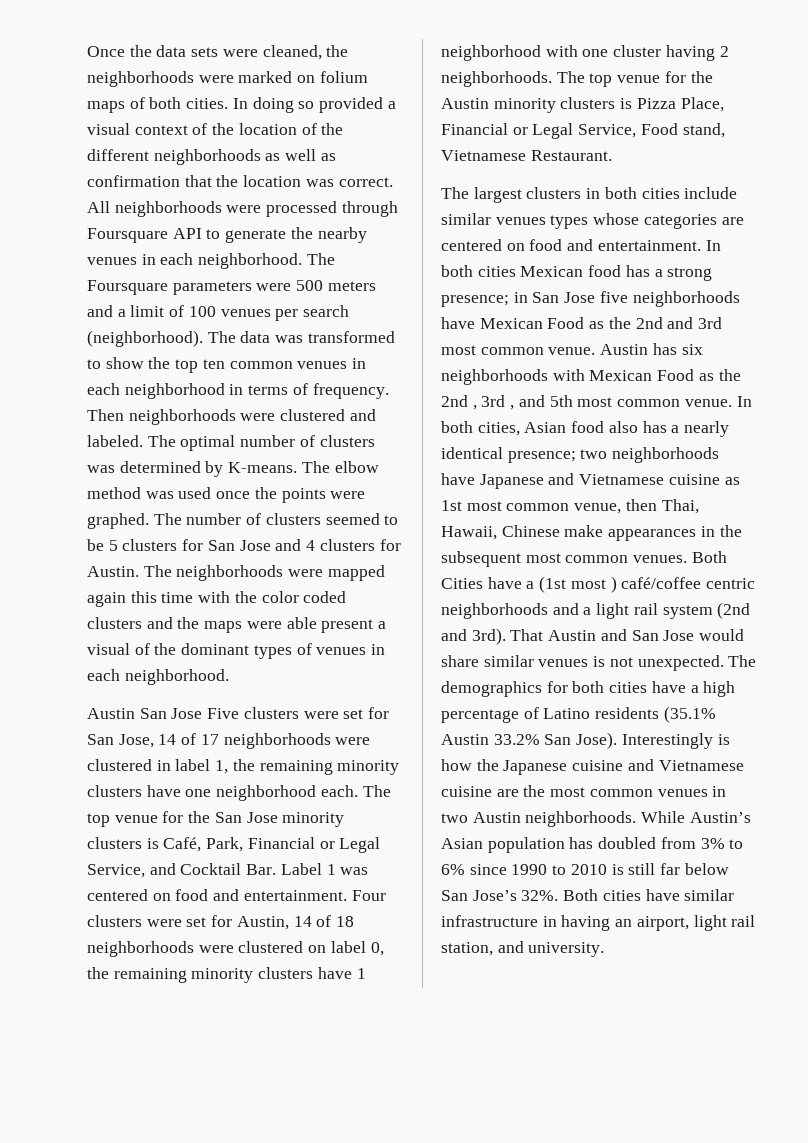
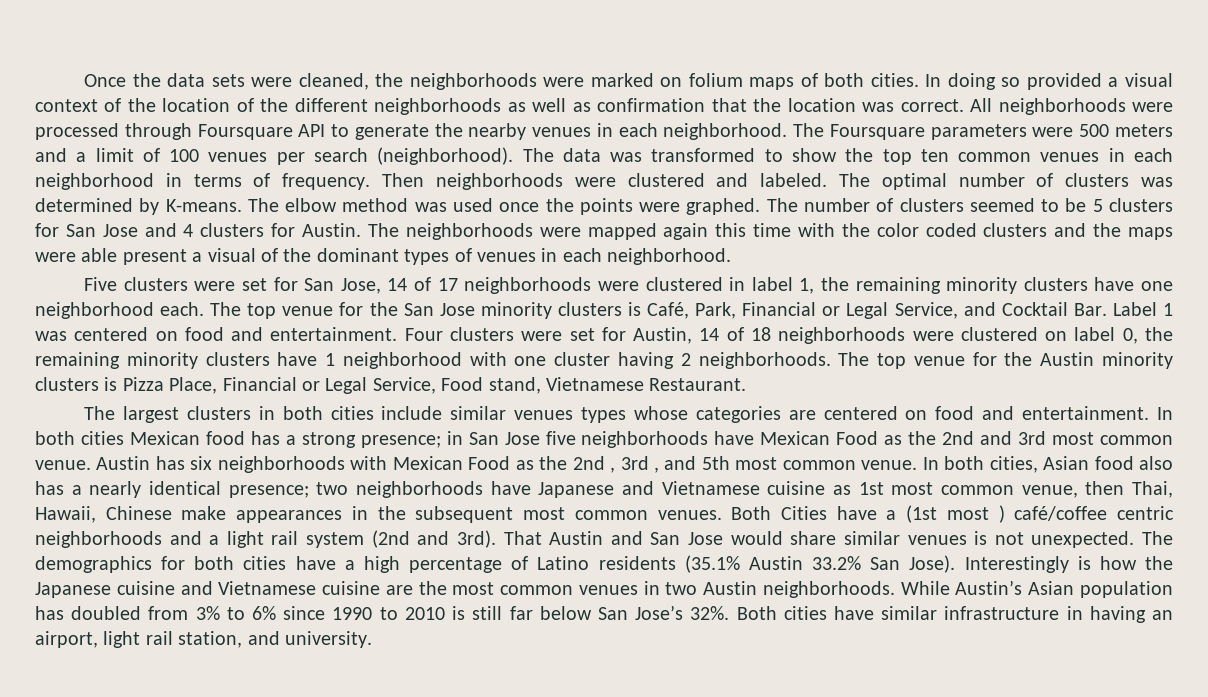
- Austin San Jose Five clusters were set for San Jose, 14 of 17 neighborhoods were clustered in label 1, the remaining minority clusters have one neighborhood each.
+ Five clusters were set for San Jose, 14 of 17 neighborhoods were clustered in label 1, the remaining minority clusters have one neighborhood each.

